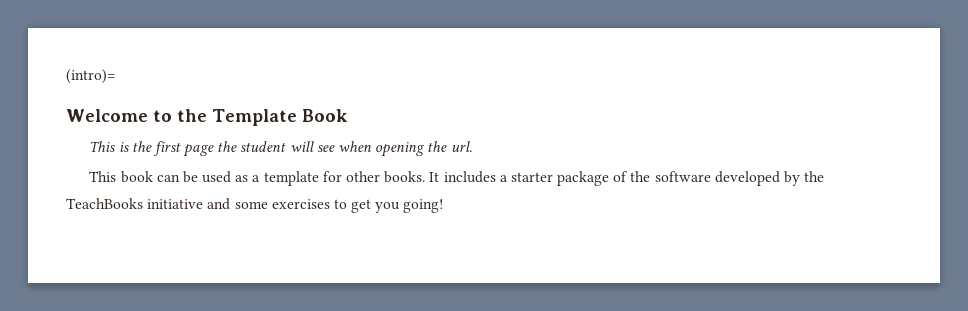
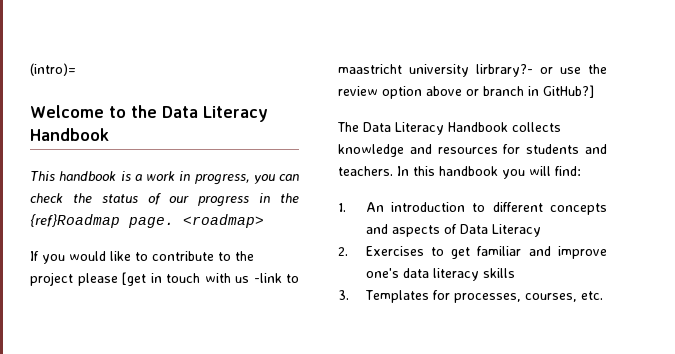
- Welcome to the Template Book
- This is the first page the student will see when opening the url.
- This book can be used as a template for other books. It includes a starter package of the software developed by the TeachBooks initiative and some exercises to get you going!
+ Welcome to the Data Literacy Handbook
+ This handbook is a work in progress, you can check the status of our progress in the {ref}Roadmap page. <roadmap>
+ If you would like to contribute to the project please [get in touch with us -link to maastricht university lirbrary?- or use the review option above or branch in GitHub?]
+ The Data Literacy Handbook collects knowledge and resources for students and teachers. In this handbook you will find:
+ 1. An introduction to different concepts and aspects of Data Literacy
+ 2. Exercises to get familiar and improve one's data literacy skills
+ 3. Templates for processes, courses, etc.

